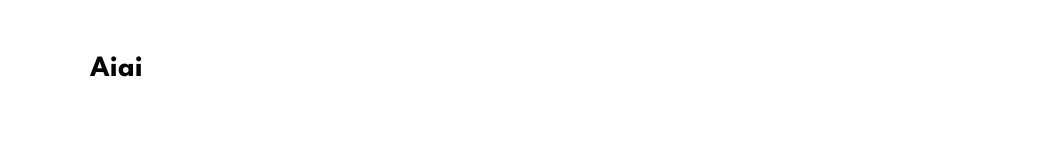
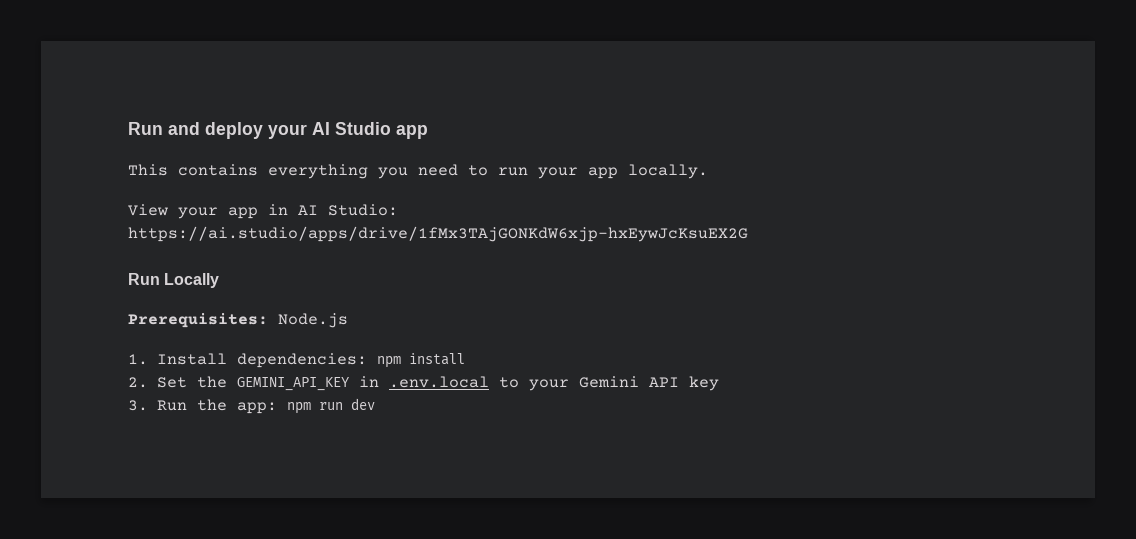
- Aiai
+ Run and deploy your AI Studio app
+ This contains everything you need to run your app locally.
+ View your app in AI Studio: https://ai.studio/apps/drive/1fMx3TAjGONKdW6xjp-hxEywJcKsuEX2G
+ Run Locally
+ Prerequisites: Node.js
+ 1. Install dependencies: npm install
+ 2. Set the GEMINI_API_KEY in .env.local to your Gemini API key
+ 3. Run the app: npm run dev

